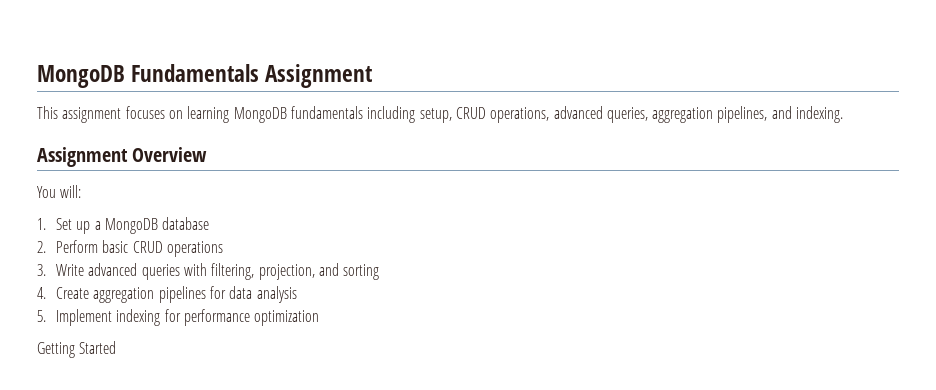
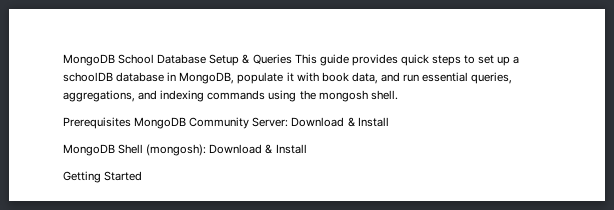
- MongoDB Fundamentals Assignment
- This assignment focuses on learning MongoDB fundamentals including setup, CRUD operations, advanced queries, aggregation pipelines, and indexing.
- Assignment Overview
- You will:
- 1. Set up a MongoDB database
- 2. Perform basic CRUD operations
- 3. Write advanced queries with filtering, projection, and sorting
- 4. Create aggregation pipelines for data analysis
- 5. Implement indexing for performance optimization
+ MongoDB School Database Setup & Queries This guide provides quick steps to set up a schoolDB database in MongoDB, populate it with book data, and run essential queries, aggregations, and indexing commands using the mongosh shell.
+ Prerequisites MongoDB Community Server: Download & Install
+ MongoDB Shell (mongosh): Download & Install

